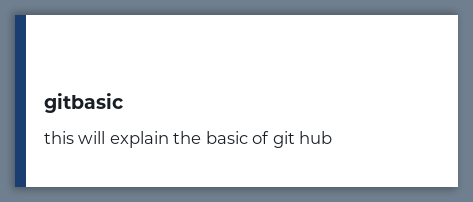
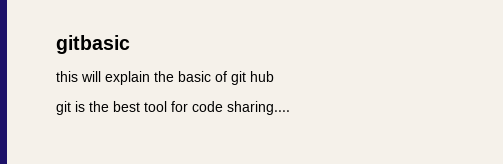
+ git is the best tool for code sharing....

